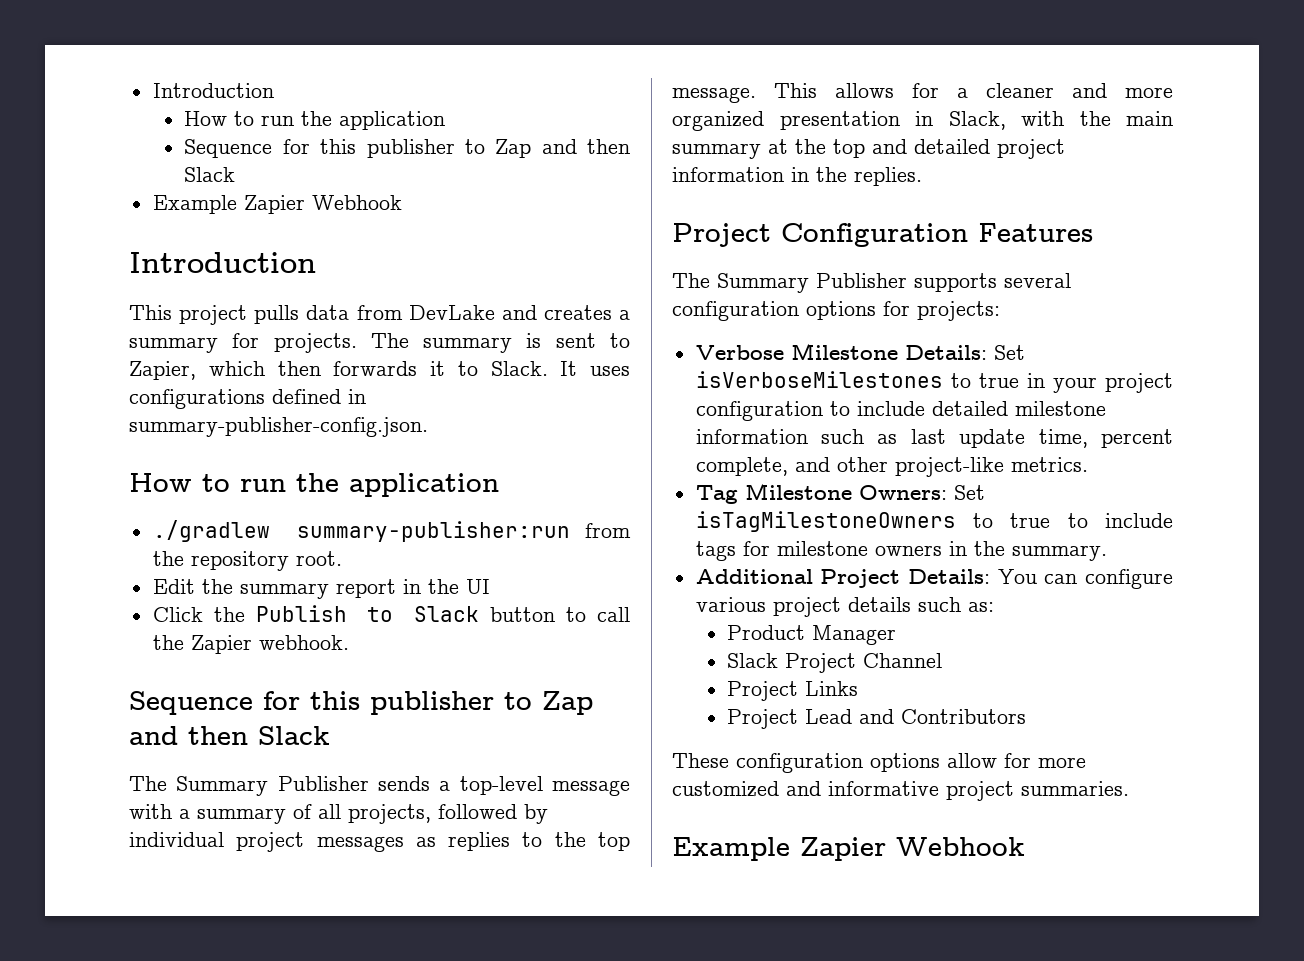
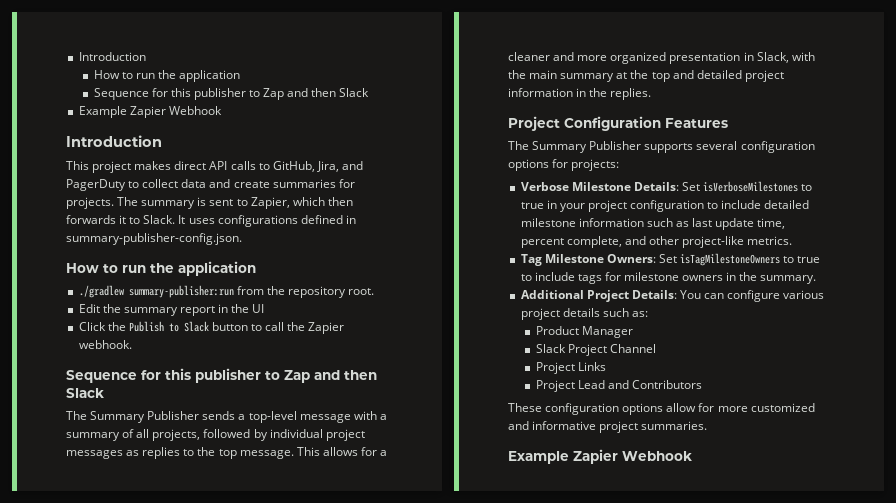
- This project pulls data from DevLake and creates a summary for projects.
+ This project makes direct API calls to GitHub, Jira, and PagerDuty to collect data and create summaries for projects.

